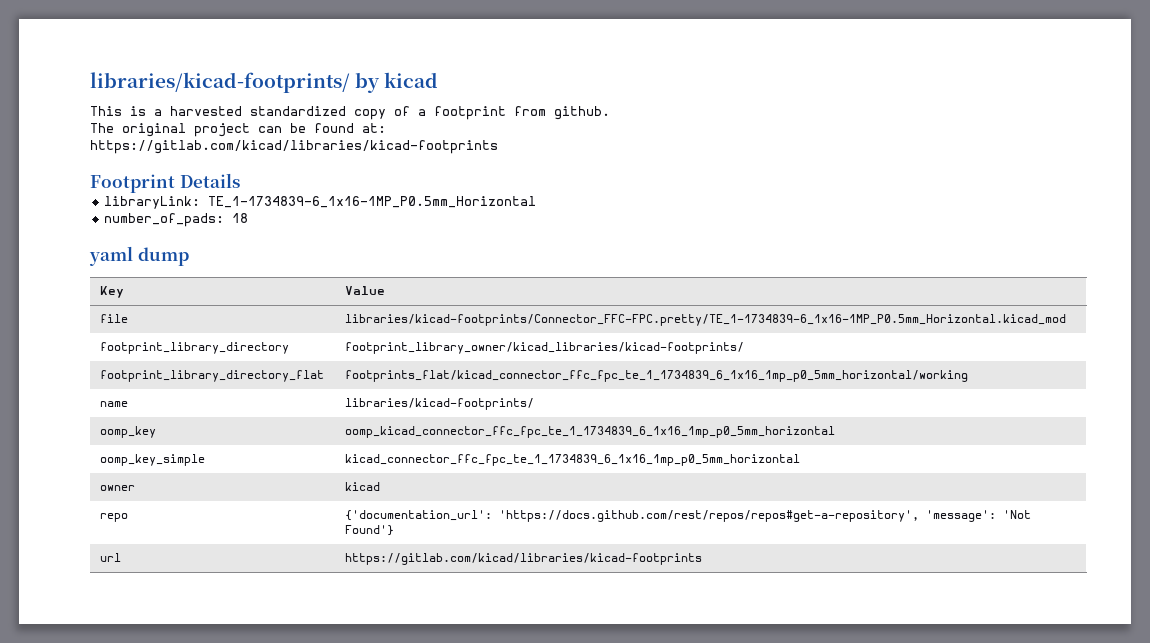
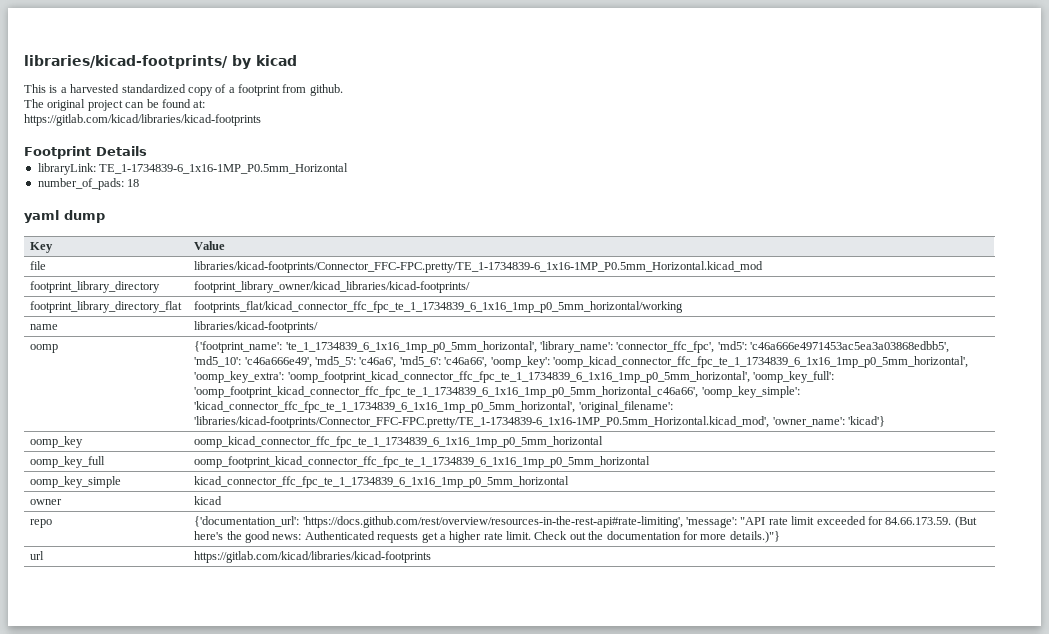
+ oomp | {'footprint_name': 'te_1_1734839_6_1x16_1mp_p0_5mm_horizontal', 'library_name': 'connector_ffc_fpc', 'md5': 'c46a666e4971453ac5ea3a03868edbb5', 'md5_10': 'c46a666e49', 'md5_5': 'c46a6', 'md5_6': 'c46a66', 'oomp_key': 'oomp_kicad_connector_ffc_fpc_te_1_1734839_6_1x16_1mp_p0_5mm_horizontal', 'oomp_key_extra': 'oomp_footprint_kicad_connector_ffc_fpc_te_1_1734839_6_1x16_1mp_p0_5mm_horizontal', 'oomp_key_full': 'oomp_footprint_kicad_connector_ffc_fpc_te_1_1734839_6_1x16_1mp_p0_5mm_horizontal_c46a66', 'oomp_key_simple': 'kicad_connector_ffc_fpc_te_1_1734839_6_1x16_1mp_p0_5mm_horizontal', 'original_filename': 'libraries/kicad-footprints/Connector_FFC-FPC.pretty/TE_1-1734839-6_1x16-1MP_P0.5mm_Horizontal.kicad_mod', 'owner_name': 'kicad'}
+ oomp_key_full | oomp_footprint_kicad_connector_ffc_fpc_te_1_1734839_6_1x16_1mp_p0_5mm_horizontal
- repo | {'documentation_url': 'https://docs.github.com/rest/repos/repos#get-a-repository', 'message': 'Not Found'}
+ repo | {'documentation_url': 'https://docs.github.com/rest/overview/resources-in-the-rest-api#rate-limiting', 'message': "API rate limit exceeded for 84.66.173.59. (But here's the good news: Authenticated requests get a higher rate limit. Check out the documentation for more details.)"}

